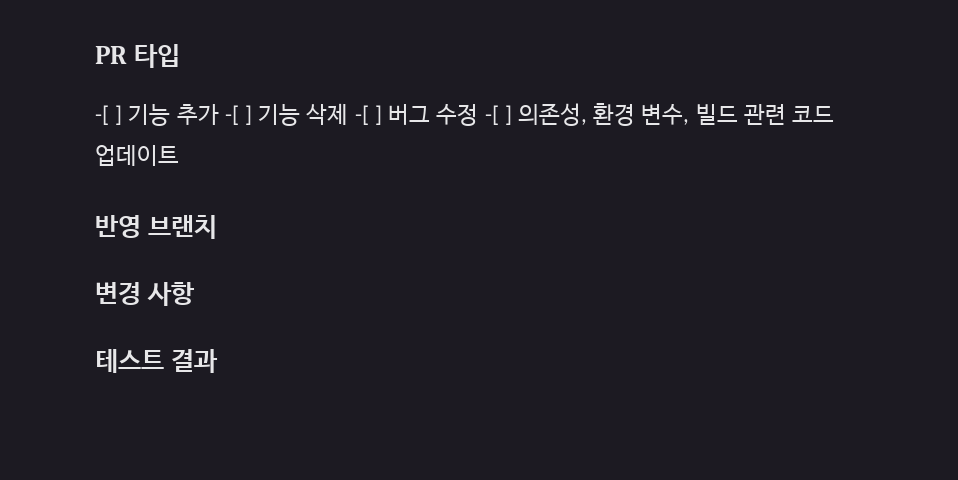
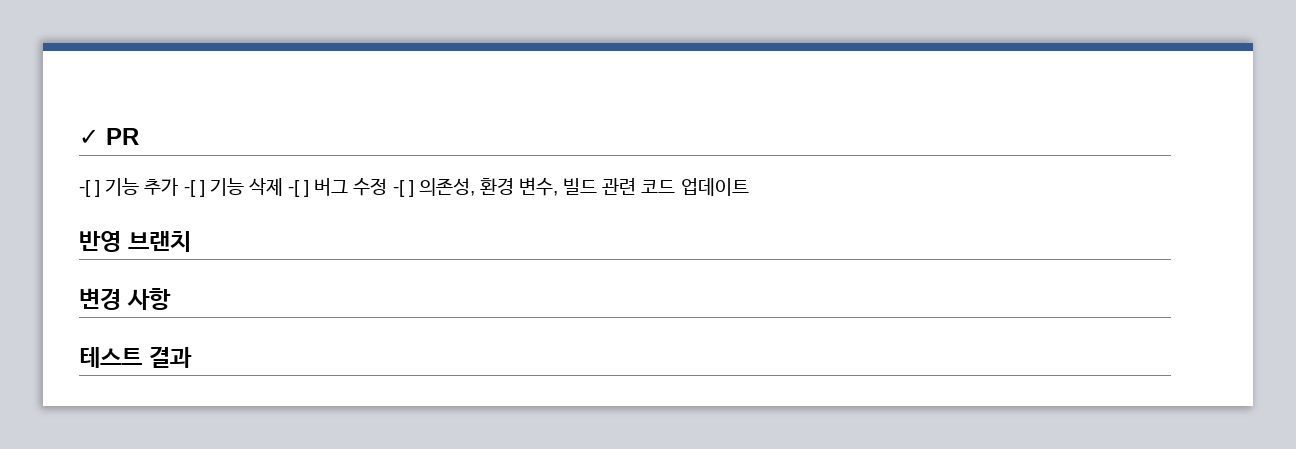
- PR 타입
+ ✓ PR

